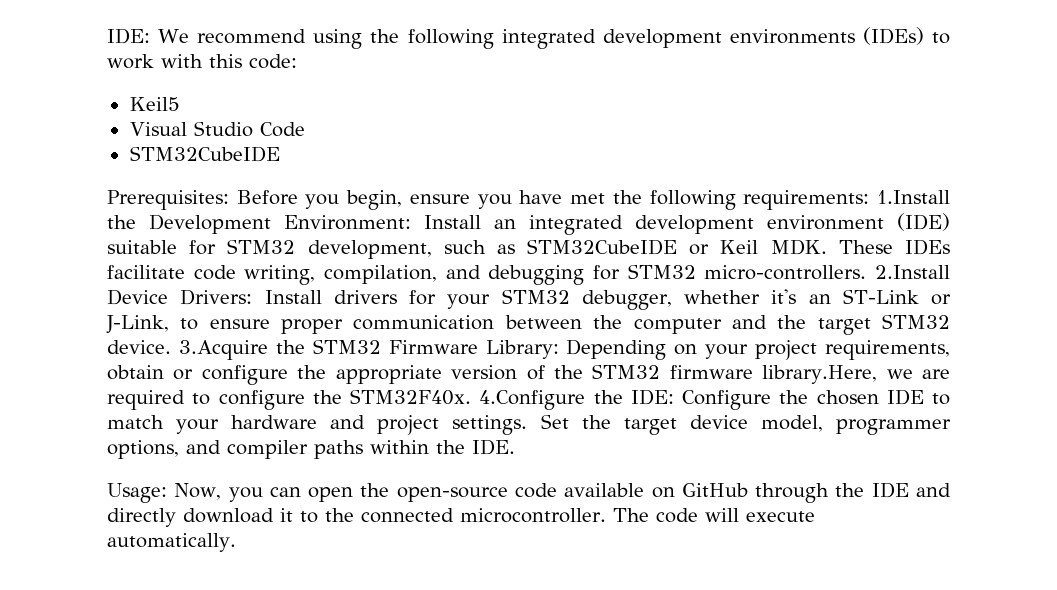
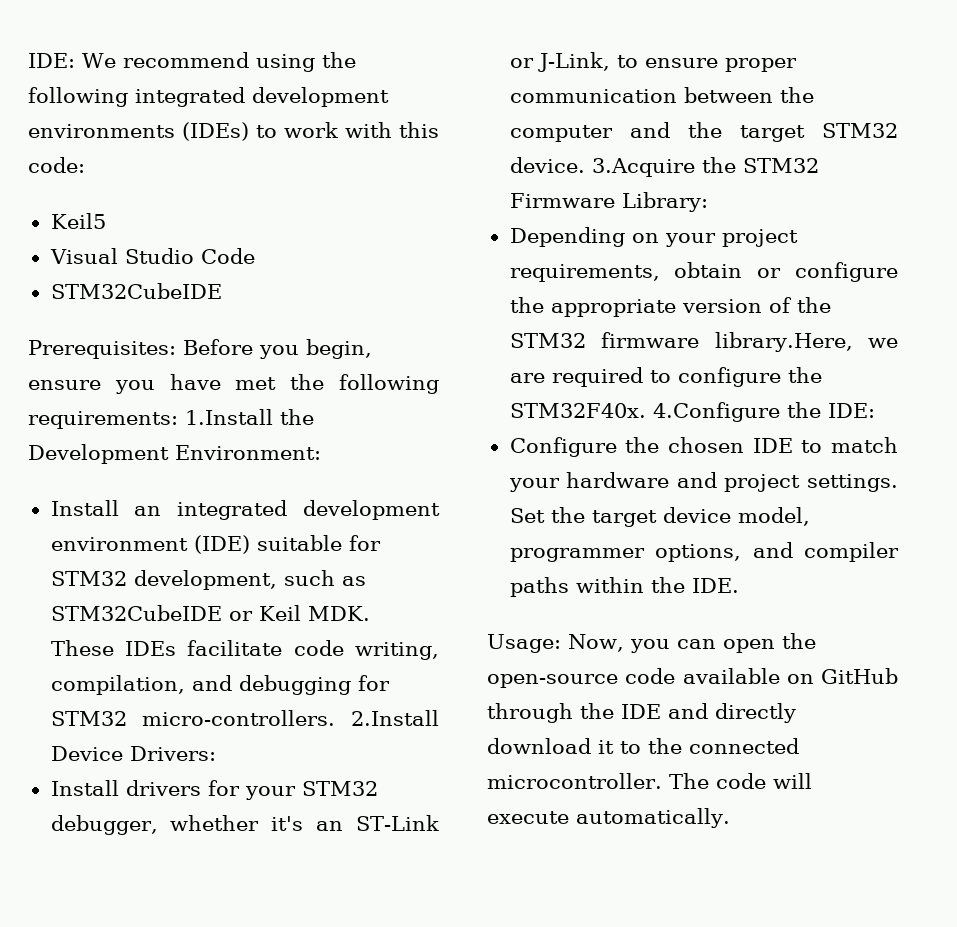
- Prerequisites: Before you begin, ensure you have met the following requirements: 1.Install the Development Environment: Install an integrated development environment (IDE) suitable for STM32 development, such as STM32CubeIDE or Keil MDK. These IDEs facilitate code writing, compilation, and debugging for STM32 micro-controllers.
+ Prerequisites: Before you begin, ensure you have met the following requirements: 1.Install the Development Environment:
+ Install an integrated development environment (IDE) suitable for STM32 development, such as STM32CubeIDE or Keil MDK. These IDEs facilitate code writing, compilation, and debugging for STM32 micro-controllers.
- 2.Install Device Drivers: Install drivers for your STM32 debugger, whether it's an ST-Link or J-Link, to ensure proper communication between the computer and the target STM32 device.
+ 2.Install Device Drivers:
+ Install drivers for your STM32 debugger, whether it's an ST-Link or J-Link, to ensure proper communication between the computer and the target STM32 device.
- 3.Acquire the STM32 Firmware Library: Depending on your project requirements, obtain or configure the appropriate version of the STM32 firmware library.Here, we are required to configure the STM32F40x.
+ 3.Acquire the STM32 Firmware Library:
+ Depending on your project requirements, obtain or configure the appropriate version of the STM32 firmware library.Here, we are required to configure the STM32F40x.
- 4.Configure the IDE: Configure the chosen IDE to match your hardware and project settings.
+ 4.Configure the IDE:
+ Configure the chosen IDE to match your hardware and project settings.

